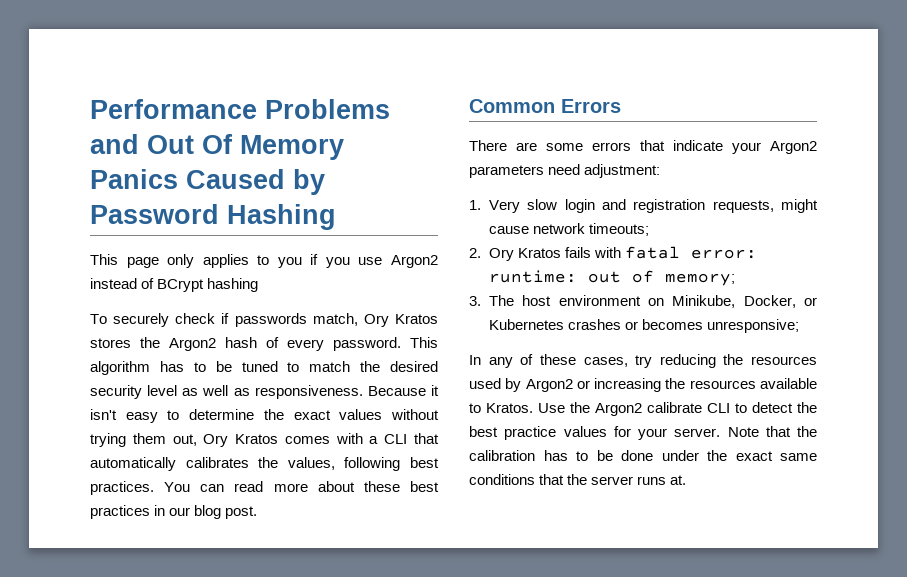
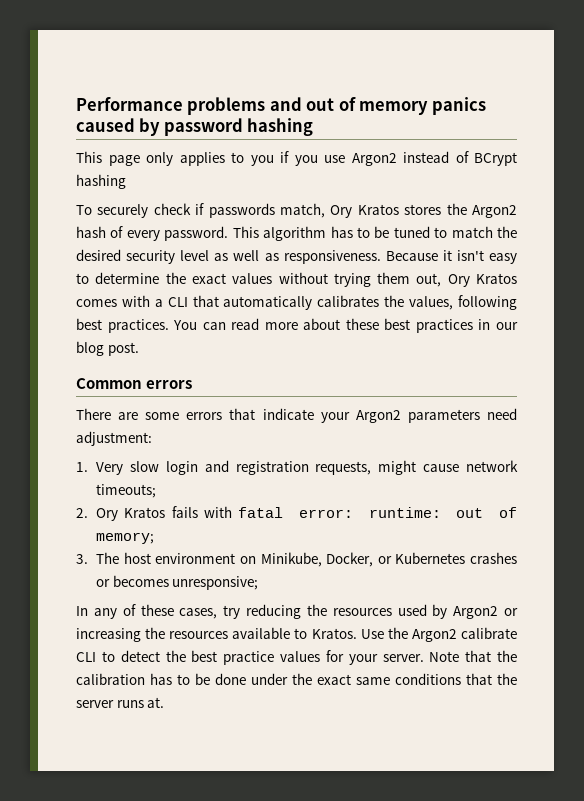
- Performance Problems and Out Of Memory Panics Caused by Password Hashing
+ Performance problems and out of memory panics caused by password hashing
- Common Errors
+ Common errors

